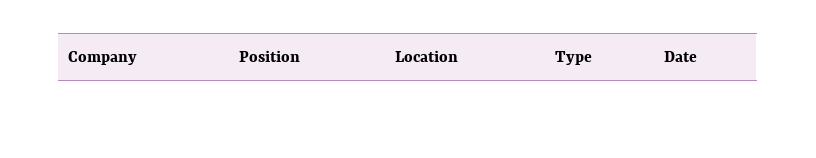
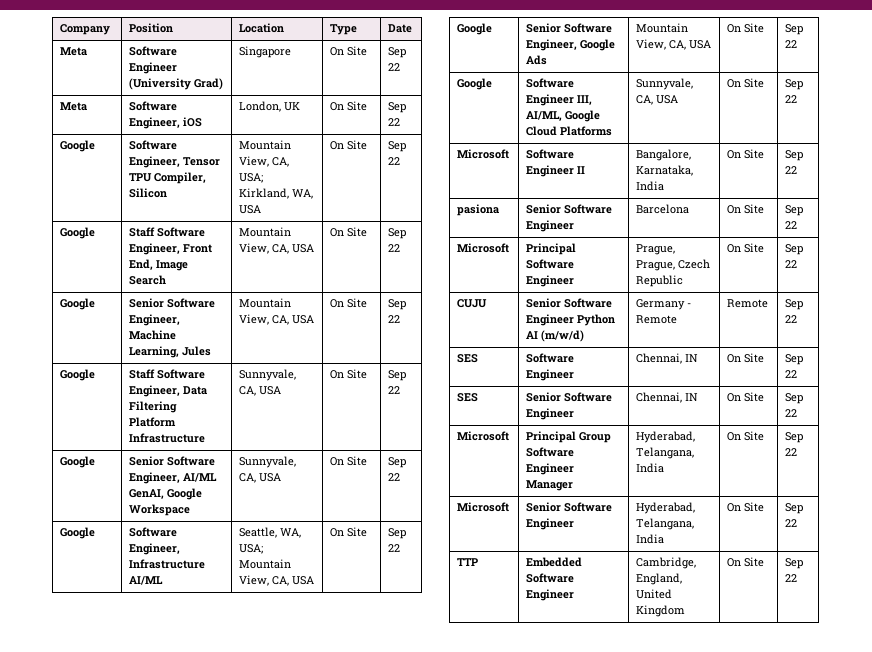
+ Meta | Software Engineer (University Grad) | Singapore | On Site | Sep 22
+ Meta | Software Engineer, iOS | London, UK | On Site | Sep 22
+ Google | Software Engineer, Tensor TPU Compiler, Silicon | Mountain View, CA, USA; Kirkland, WA, USA | On Site | Sep 22
+ Google | Staff Software Engineer, Front End, Image Search | Mountain View, CA, USA | On Site | Sep 22
+ Google | Senior Software Engineer, Machine Learning, Jules | Mountain View, CA, USA | On Site | Sep 22
+ Google | Staff Software Engineer, Data Filtering Platform Infrastructure | Sunnyvale, CA, USA | On Site | Sep 22
+ Google | Senior Software Engineer, AI/ML GenAI, Google Workspace | Sunnyvale, CA, USA | On Site | Sep 22
+ Google | Software Engineer, Infrastructure AI/ML | Seattle, WA, USA; Mountain View, CA, USA | On Site | Sep 22
+ Google | Senior Software Engineer, Google Ads | Mountain View, CA, USA | On Site | Sep 22
+ Google | Software Engineer III, AI/ML, Google Cloud Platforms | Sunnyvale, CA, USA | On Site | Sep 22
+ Microsoft | Software Engineer II | Bangalore, Karnataka, India | On Site | Sep 22
+ pasiona | Senior Software Engineer | Barcelona | On Site | Sep 22
+ Microsoft | Principal Software Engineer | Prague, Prague, Czech Republic | On Site | Sep 22
+ CUJU | Senior Software Engineer Python AI (m/w/d) | Germany - Remote | Remote | Sep 22
+ SES | Software Engineer | Chennai, IN | On Site | Sep 22
+ SES | Senior Software Engineer | Chennai, IN | On Site | Sep 22
+ Microsoft | Principal Group Software Engineer Manager | Hyderabad, Telangana, India | On Site | Sep 22
+ Microsoft | Senior Software Engineer | Hyderabad, Telangana, India | On Site | Sep 22
+ TTP | Embedded Software Engineer | Cambridge, England, United Kingdom | On Site | Sep 22

